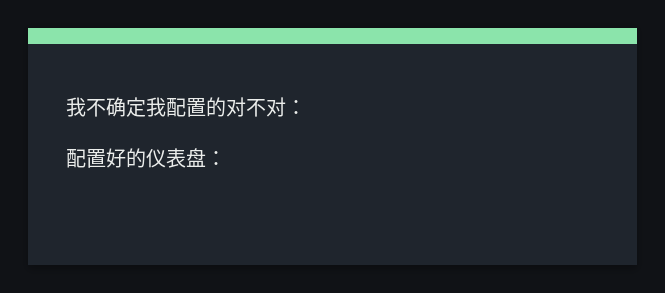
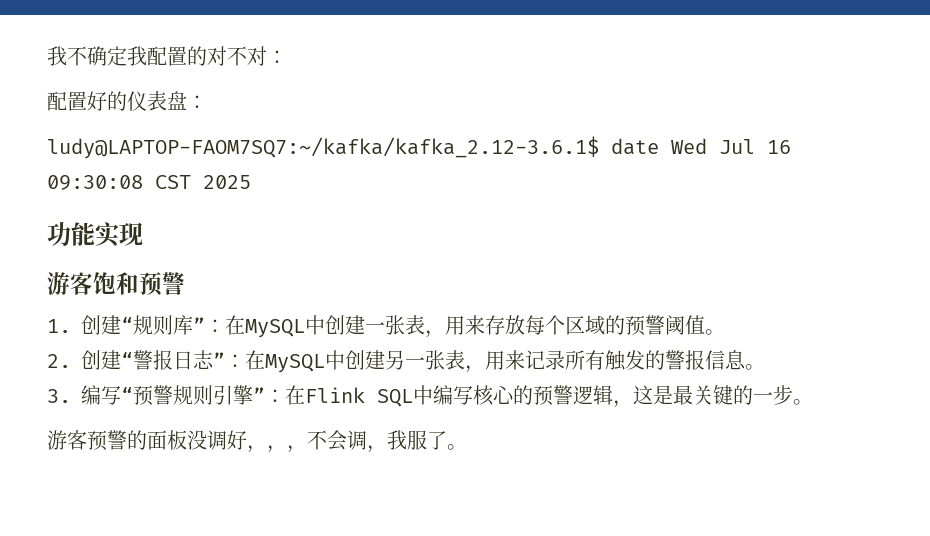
+ ludy@LAPTOP-FAOM7SQ7:~/kafka/kafka_2.12-3.6.1$ date Wed Jul 16 09:30:08 CST 2025
+ 功能实现
+ 游客饱和预警
+ 1.创建“规则库”：在MySQL中创建一张表，用来存放每个区域的预警阈值。
+ 2.创建“警报日志”：在MySQL中创建另一张表，用来记录所有触发的警报信息。
+ 3.编写“预警规则引擎”：在Flink SQL中编写核心的预警逻辑，这是最关键的一步。
+ 游客预警的面板没调好，，，不会调，我服了。

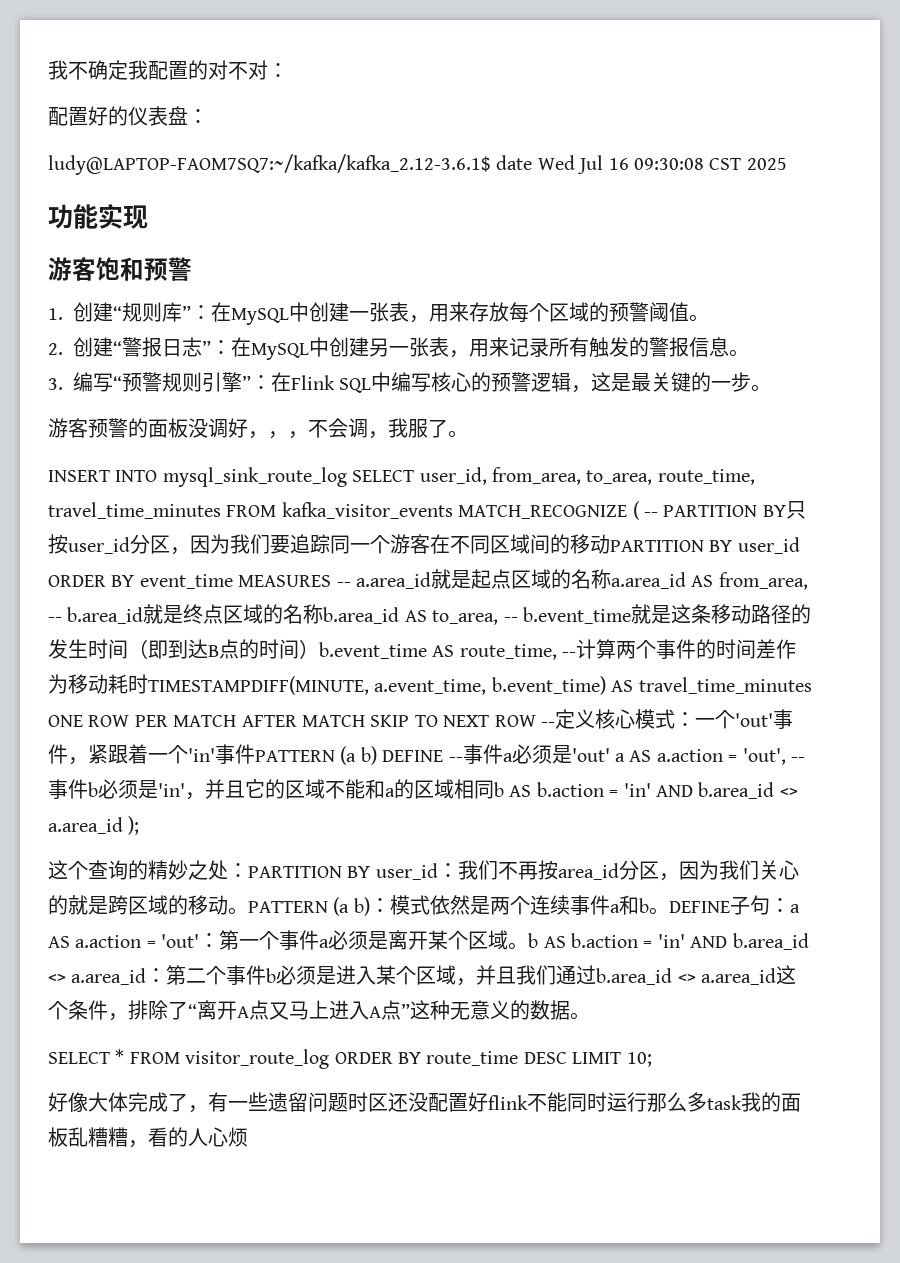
+ INSERT INTO mysql_sink_route_log SELECT user_id, from_area, to_area, route_time, travel_time_minutes FROM kafka_visitor_events MATCH_RECOGNIZE ( -- PARTITION BY只按user_id分区，因为我们要追踪同一个游客在不同区域间的移动PARTITION BY user_id ORDER BY event_time MEASURES -- a.area_id就是起点区域的名称a.area_id AS from_area, -- b.area_id就是终点区域的名称b.area_id AS to_area, -- b.event_time就是这条移动路径的发生时间（即到达B点的时间）b.event_time AS route_time, --计算两个事件的时间差作为移动耗时TIMESTAMPDIFF(MINUTE, a.event_time, b.event_time) AS travel_time_minutes ONE ROW PER MATCH AFTER MATCH SKIP TO NEXT ROW --定义核心模式：一个'out'事件，紧跟着一个'in'事件PATTERN (a b) DEFINE --事件a必须是'out' a AS a.action = 'out', --事件b必须是'in'，并且它的区域不能和a的区域相同b AS b.action = 'in' AND b.area_id <> a.area_id );
+ 这个查询的精妙之处：PARTITION BY user_id：我们不再按area_id分区，因为我们关心的就是跨区域的移动。PATTERN (a b)：模式依然是两个连续事件a和b。DEFINE子句：a AS a.action = 'out'：第一个事件a必须是离开某个区域。b AS b.action = 'in' AND b.area_id <> a.area_id：第二个事件b必须是进入某个区域，并且我们通过b.area_id <> a.area_id这个条件，排除了“离开A点又马上进入A点”这种无意义的数据。
+ SELECT * FROM visitor_route_log ORDER BY route_time DESC LIMIT 10;
+ 好像大体完成了，有一些遗留问题时区还没配置好flink不能同时运行那么多task我的面板乱糟糟，看的人心烦

